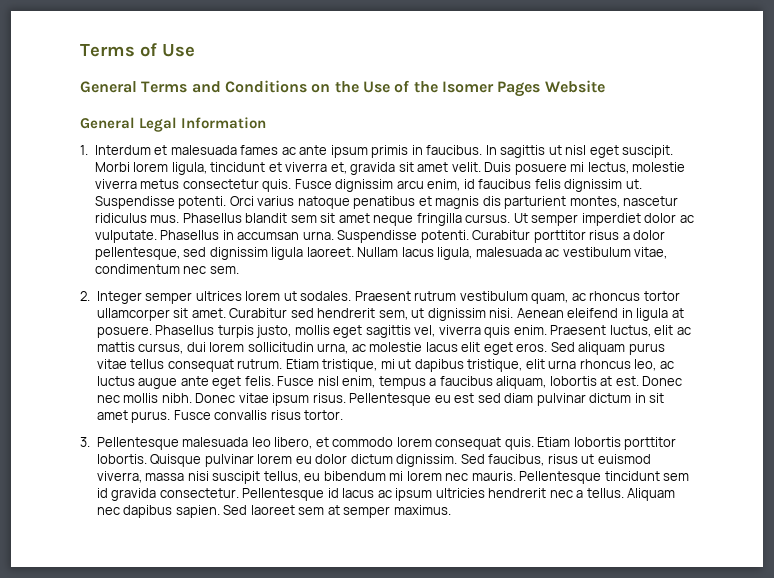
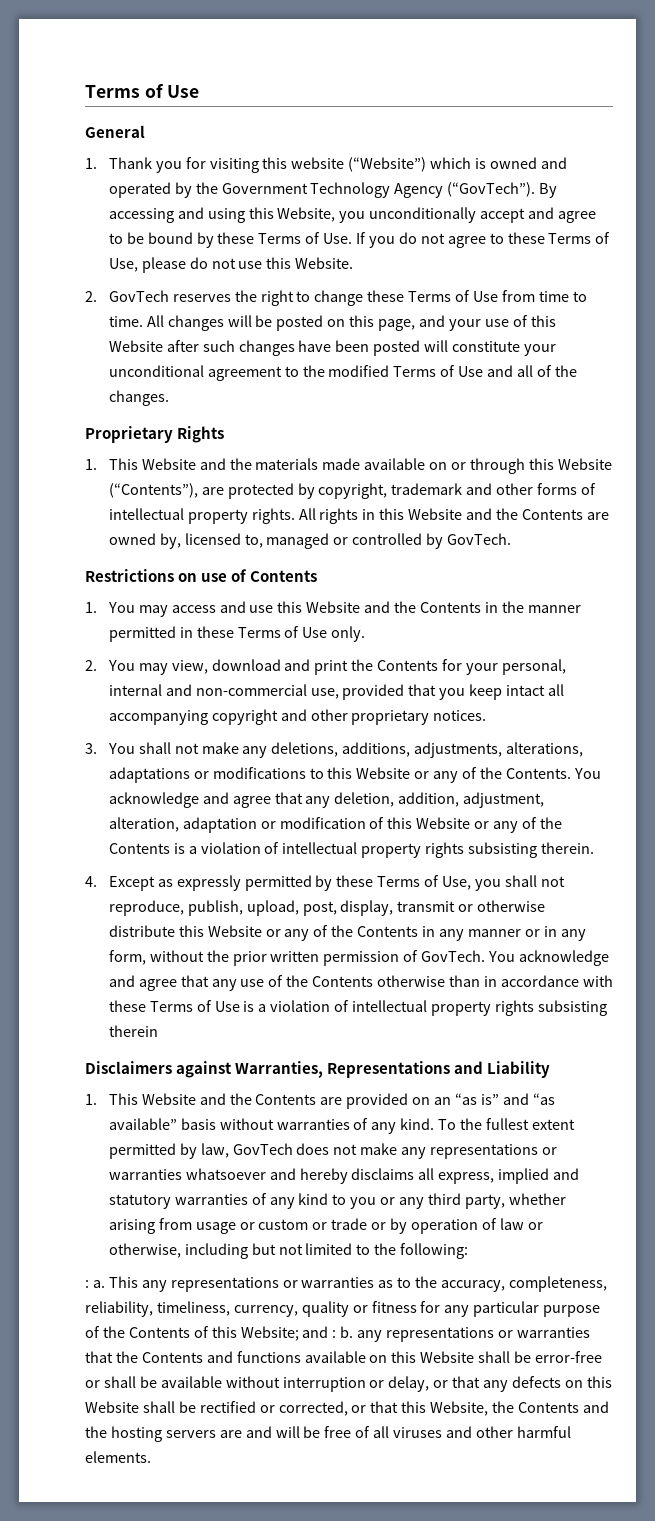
- General Terms and Conditions on the Use of the Isomer Pages Website
- General Legal Information
- 1. Interdum et malesuada fames ac ante ipsum primis in faucibus. In sagittis ut nisl eget suscipit. Morbi lorem ligula, tincidunt et viverra et, gravida sit amet velit. Duis posuere mi lectus, molestie viverra metus consectetur quis. Fusce dignissim arcu enim, id faucibus felis dignissim ut. Suspendisse potenti. Orci varius natoque penatibus et magnis dis parturient montes, nascetur ridiculus mus. Phasellus blandit sem sit amet neque fringilla cursus. Ut semper imperdiet dolor ac vulputate. Phasellus in accumsan urna. Suspendisse potenti. Curabitur porttitor risus a dolor pellentesque, sed dignissim ligula laoreet. Nullam lacus ligula, malesuada ac vestibulum vitae, condimentum nec sem.
- 2. Integer semper ultrices lorem ut sodales. Praesent rutrum vestibulum quam, ac rhoncus tortor ullamcorper sit amet. Curabitur sed hendrerit sem, ut dignissim nisi. Aenean eleifend in ligula at posuere. Phasellus turpis justo, mollis eget sagittis vel, viverra quis enim. Praesent luctus, elit ac mattis cursus, dui lorem sollicitudin urna, ac molestie lacus elit eget eros. Sed aliquam purus vitae tellus consequat rutrum. Etiam tristique, mi ut dapibus tristique, elit urna rhoncus leo, ac luctus augue ante eget felis. Fusce nisl enim, tempus a faucibus aliquam, lobortis at est. Donec nec mollis nibh. Donec vitae ipsum risus. Pellentesque eu est sed diam pulvinar dictum in sit amet purus. Fusce convallis risus tortor.
- 3. Pellentesque malesuada leo libero, et commodo lorem consequat quis. Etiam lobortis porttitor lobortis. Quisque pulvinar lorem eu dolor dictum dignissim. Sed faucibus, risus ut euismod viverra, massa nisi suscipit tellus, eu bibendum mi lorem nec mauris. Pellentesque tincidunt sem id gravida consectetur. Pellentesque id lacus ac ipsum ultricies hendrerit nec a tellus. Aliquam nec dapibus sapien. Sed laoreet sem at semper maximus.
+ General
+ 1. Thank you for visiting this website (“Website”) which is owned and operated by the Government Technology Agency (“GovTech”). By accessing and using this Website, you unconditionally accept and agree to be bound by these Terms of Use. If you do not agree to these Terms of Use, please do not use this Website.
+ 2. GovTech reserves the right to change these Terms of Use from time to time. All changes will be posted on this page, and your use of this Website after such changes have been posted will constitute your unconditional agreement to the modified Terms of Use and all of the changes.
+ Proprietary Rights
+ 1. This Website and the materials made available on or through this Website (“Contents”), are protected by copyright, trademark and other forms of intellectual property rights. All rights in this Website and the Contents are owned by, licensed to, managed or controlled by GovTech.
+ Restrictions on use of Contents
+ 1. You may access and use this Website and the Contents in the manner permitted in these Terms of Use only.
+ 2. You may view, download and print the Contents for your personal, internal and non-commercial use, provided that you keep intact all accompanying copyright and other proprietary notices.
+ 3. You shall not make any deletions, additions, adjustments, alterations, adaptations or modifications to this Website or any of the Contents. You acknowledge and agree that any deletion, addition, adjustment, alteration, adaptation or modification of this Website or any of the Contents is a violation of intellectual property rights subsisting therein.
+ 4. Except as expressly permitted by these Terms of Use, you shall not reproduce, publish, upload, post, display, transmit or otherwise distribute this Website or any of the Contents in any manner or in any form, without the prior written permission of GovTech. You acknowledge and agree that any use of the Contents otherwise than in accordance with these Terms of Use is a violation of intellectual property rights subsisting therein
+ Disclaimers against Warranties, Representations and Liability
+ 1. This Website and the Contents are provided on an “as is” and “as available” basis without warranties of any kind. To the fullest extent permitted by law, GovTech does not make any representations or warranties whatsoever and hereby disclaims all express, implied and statutory warranties of any kind to you or any third party, whether arising from usage or custom or trade or by operation of law or otherwise, including but not limited to the following:
+ : a. This any representations or warranties as to the accuracy, completeness, reliability, timeliness, currency, quality or fitness for any particular purpose of the Contents of this Website; and : b. any representations or warranties that the Contents and functions available on this Website shall be error-free or shall be available without interruption or delay, or that any defects on this Website shall be rectified or corrected, or that this Website, the Contents and the hosting servers are and will be free of all viruses and other harmful elements.

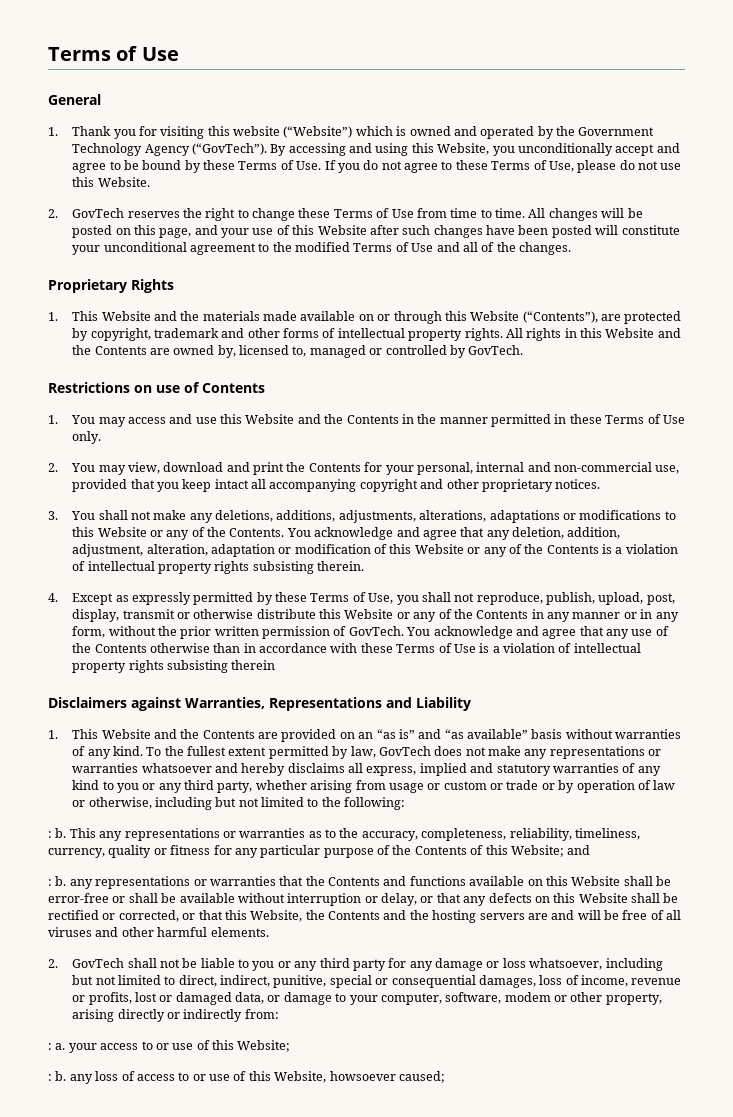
  To the fullest extent permitted by law, GovTech does not make any representations or warranties whatsoever and hereby disclaims all express, implied and statutory warranties of any kind to you or any third party, whether arising from usage or custom or trade or by operation of law or otherwise, including but not limited to the following:
- : a.
+ : b.
- This any representations or warranties as to the accuracy, completeness, reliability, timeliness, currency, quality or fitness for any particular purpose of the Contents of this Website; and :
+ This any representations or warranties as to the accuracy, completeness, reliability, timeliness, currency, quality or fitness for any particular purpose of the Contents of this Website; and
+ :
+ 2. GovTech shall not be liable to you or any third party for any damage or loss whatsoever, including but not limited to direct, indirect, punitive, special or consequential damages, loss of income, revenue or profits, lost or damaged data, or damage to your computer, software, modem or other property, arising directly or indirectly from:
+ : a. your access to or use of this Website;
+ : b. any loss of access to or use of this Website, howsoever caused;

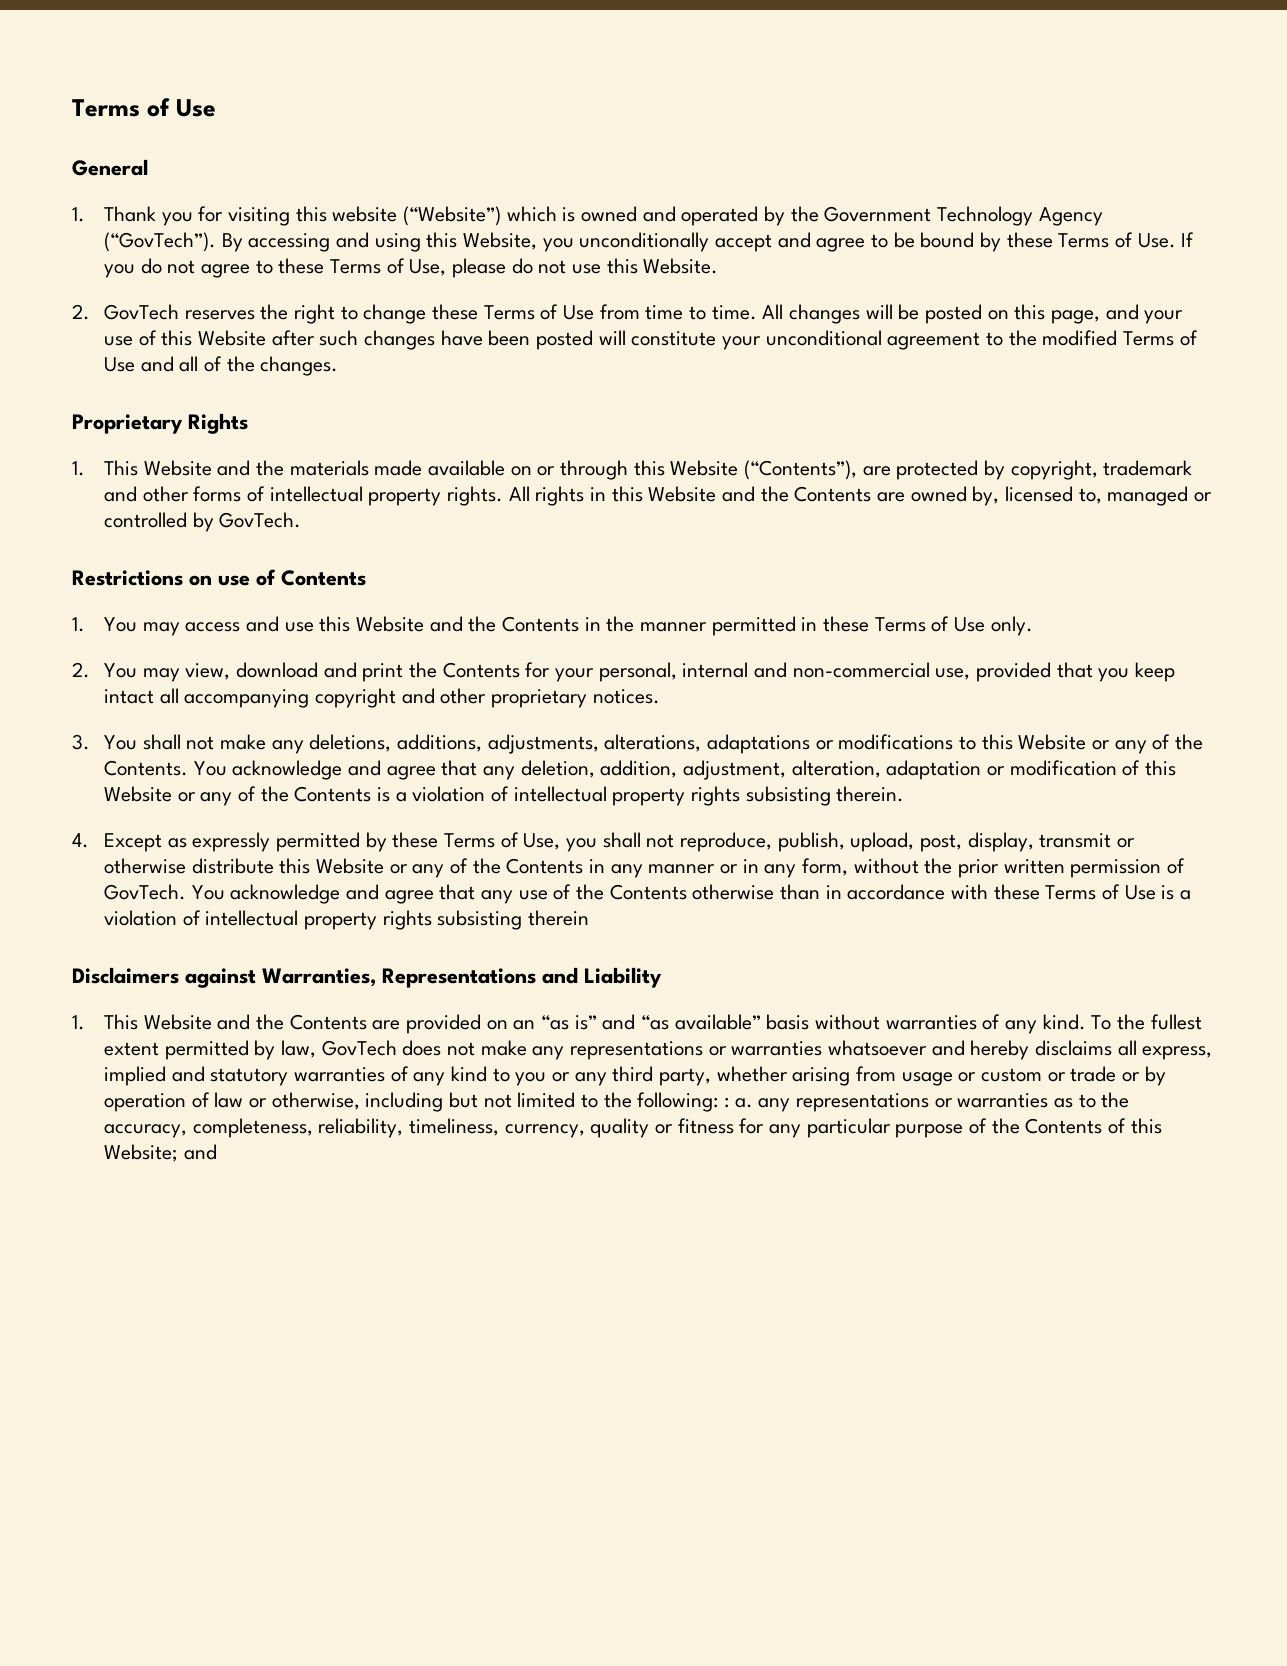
- To the fullest extent permitted by law, GovTech does not make any representations or warranties whatsoever and hereby disclaims all express, implied and statutory warranties of any kind to you or any third party, whether arising from usage or custom or trade or by operation of law or otherwise, including but not limited to the following:
- : b. This any representations or warranties as to the accuracy, completeness, reliability, timeliness, currency, quality or fitness for any particular purpose of the Contents of this Website;
+ To the fullest extent permitted by law, GovTech does not make any representations or warranties whatsoever and hereby disclaims all express, implied and statutory warranties of any kind to you or any third party, whether arising from usage or custom or trade or by operation of law or otherwise, including but not limited to the following: : a. any representations or warranties as to the accuracy, completeness, reliability, timeliness, currency, quality or fitness for any particular purpose of the Contents of this Website;
- : b. any representations or warranties that the Contents and functions available on this Website shall be error-free or shall be available without interruption or delay, or that any defects on this Website shall be rectified or corrected, or that this Website, the Contents and the hosting servers are and will be free of all viruses and other harmful elements.
- 2. GovTech shall not be liable to you or any third party for any damage or loss whatsoever, including but not limited to direct, indirect, punitive, special or consequential damages, loss of income, revenue or profits, lost or damaged data, or damage to your computer, software, modem or other property, arising directly or indirectly from:
- : a. your access to or use of this Website;
- : b. any loss of access to or use of this Website, howsoever caused;

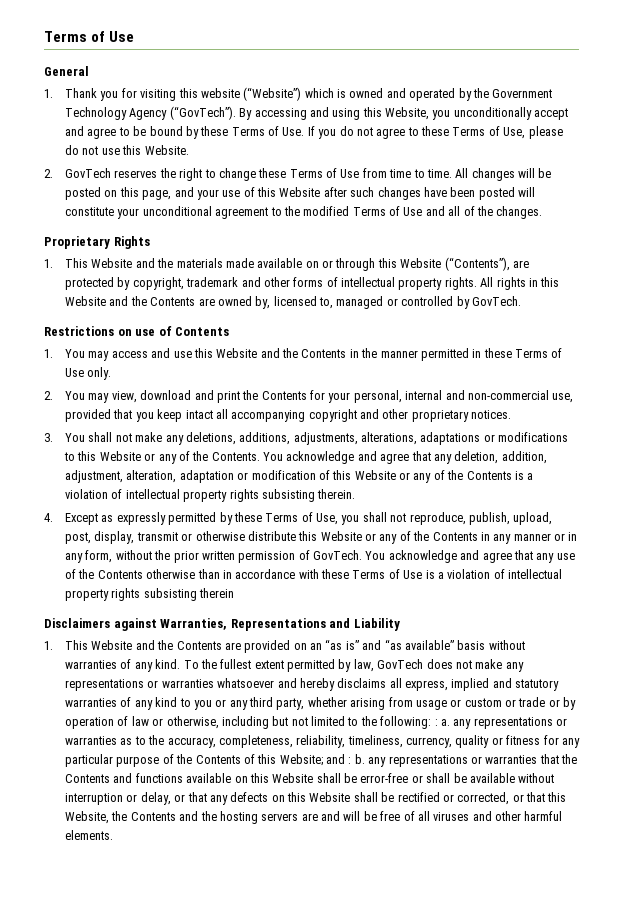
- a. any representations or warranties as to the accuracy, completeness, reliability, timeliness, currency, quality or fitness for any particular purpose of the Contents of this Website; and
+ a. any representations or warranties as to the accuracy, completeness, reliability, timeliness, currency, quality or fitness for any particular purpose of the Contents of this Website; and : b. any representations or warranties that the Contents and functions available on this Website shall be error-free or shall be available without interruption or delay, or that any defects on this Website shall be rectified or corrected, or that this Website, the Contents and the hosting servers are and will be free of all viruses and other harmful elements.

